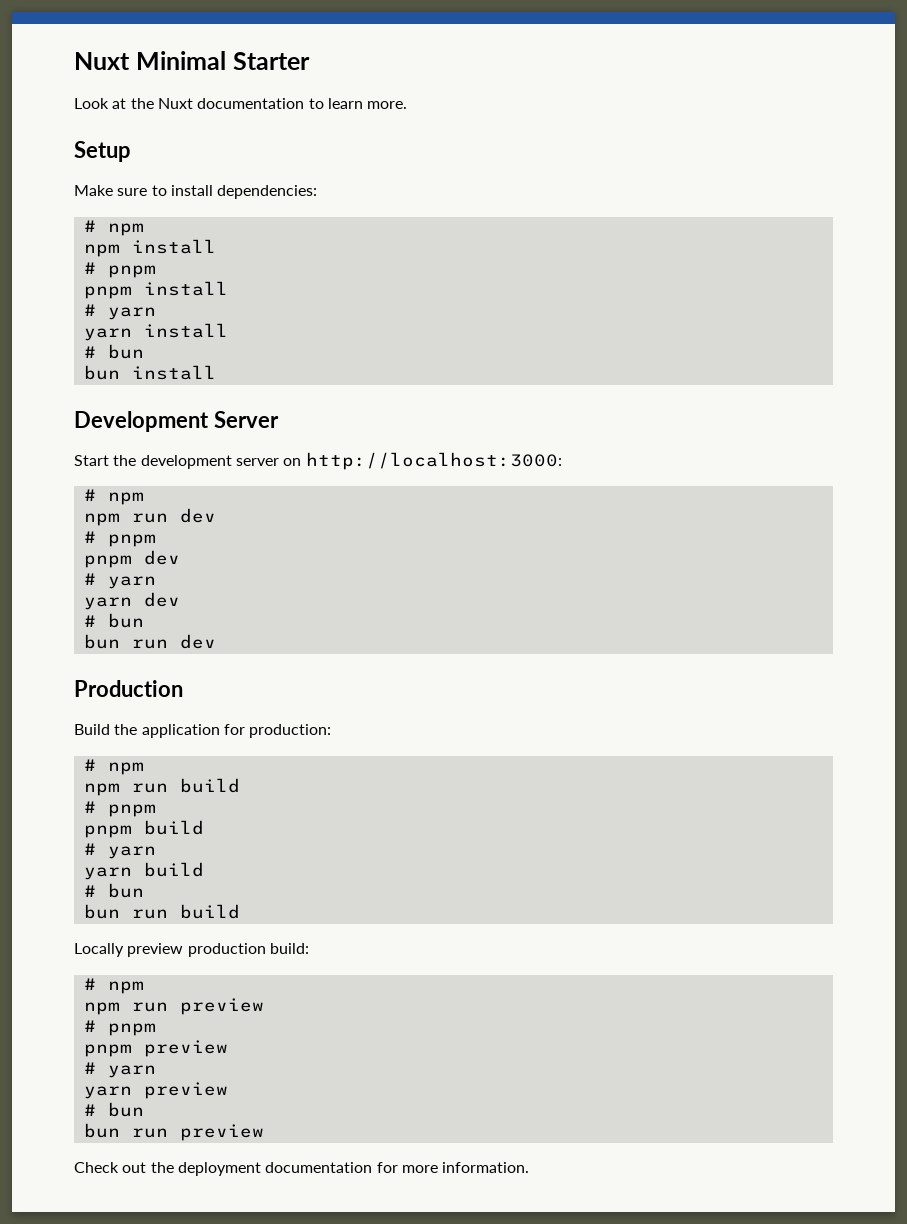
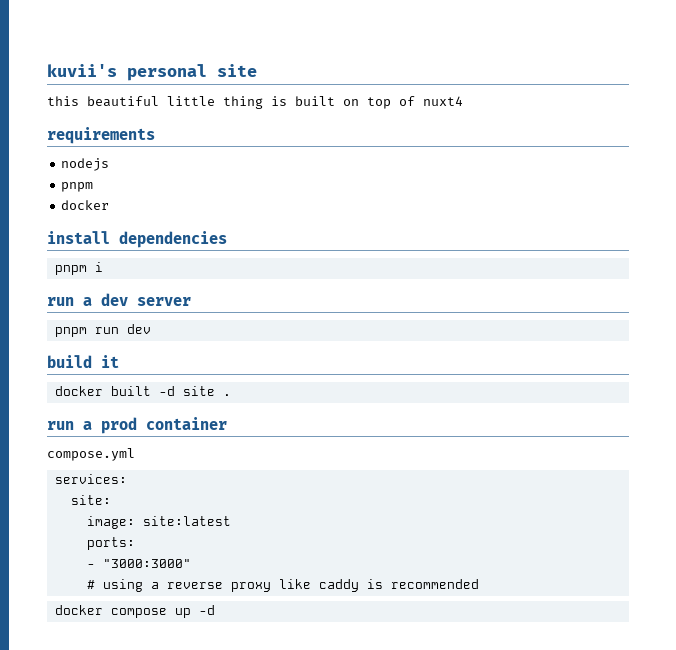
- Nuxt Minimal Starter
- Look at the Nuxt documentation to learn more.
- Setup
- Make sure to install dependencies:
- # npm
- npm install
- # pnpm
- pnpm install
- # yarn
- yarn install
- # bun
- bun install
- Development Server
- Start the development server on http://localhost:3000:
- # npm
- npm run dev
- # pnpm
- pnpm dev
- # yarn
- yarn dev
- # bun
- bun run dev
- Production
- Build the application for production:
- # npm
- npm run build
- # pnpm
- pnpm build
- # yarn
- yarn build
- # bun
- bun run build
- Locally preview production build:
- # npm
- npm run preview
- # pnpm
- pnpm preview
- # yarn
- yarn preview
- # bun
- bun run preview
- Check out the deployment documentation for more information.
+ kuvii's personal site
+ this beautiful little thing is built on top of nuxt4
+ requirements
+ nodejs
+ pnpm
+ docker
+ install dependencies
+ pnpm i
+ run a dev server
+ pnpm run dev
+ build it
+ docker built -d site .
+ run a prod container
+ compose.yml
+ services:
+ site:
+ image: site:latest
+ ports:
+ - "3000:3000"
+ # using a reverse proxy like caddy is recommended
+ docker compose up -d

